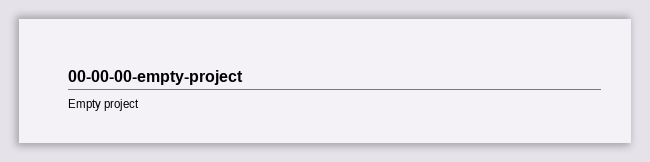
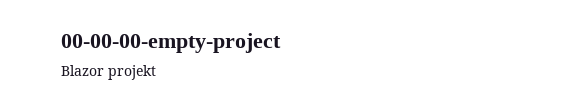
- Empty project
+ Blazor projekt

